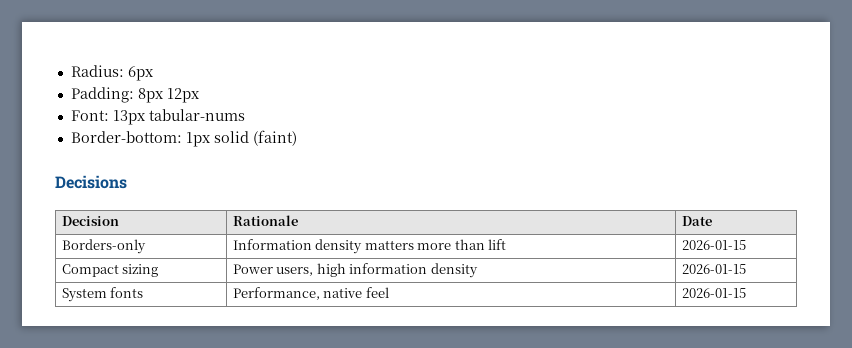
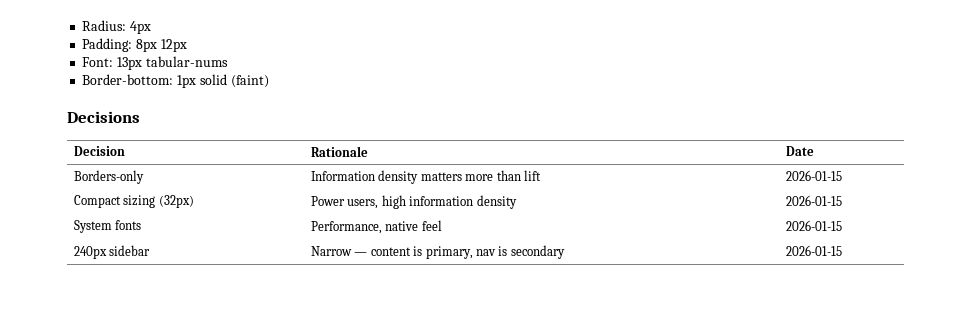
- Radius: 6px
+ Radius: 4px
- Compact sizing | Power users, high information density | 2026-01-15
+ Compact sizing (32px) | Power users, high information density | 2026-01-15
+ 240px sidebar | Narrow — content is primary, nav is secondary | 2026-01-15

